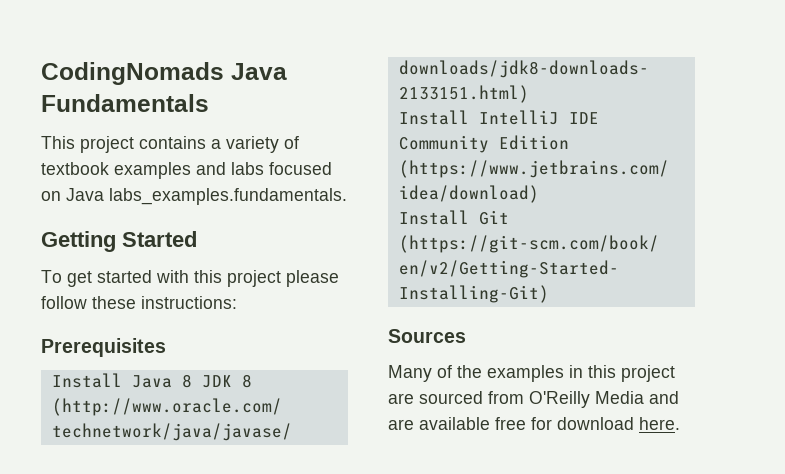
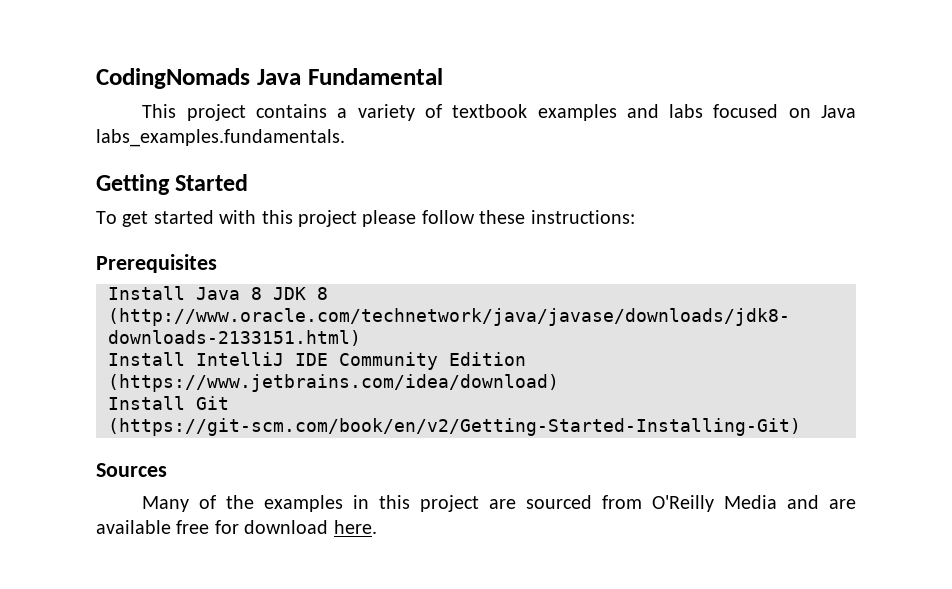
- CodingNomads Java Fundamentals
+ CodingNomads Java Fundamental

